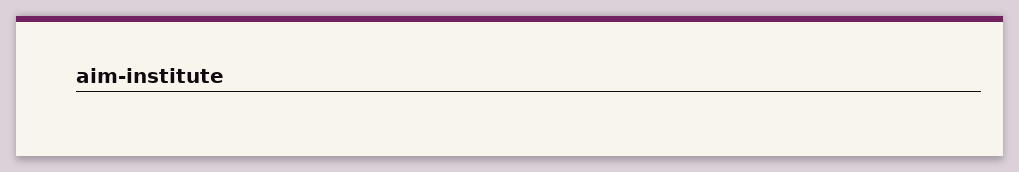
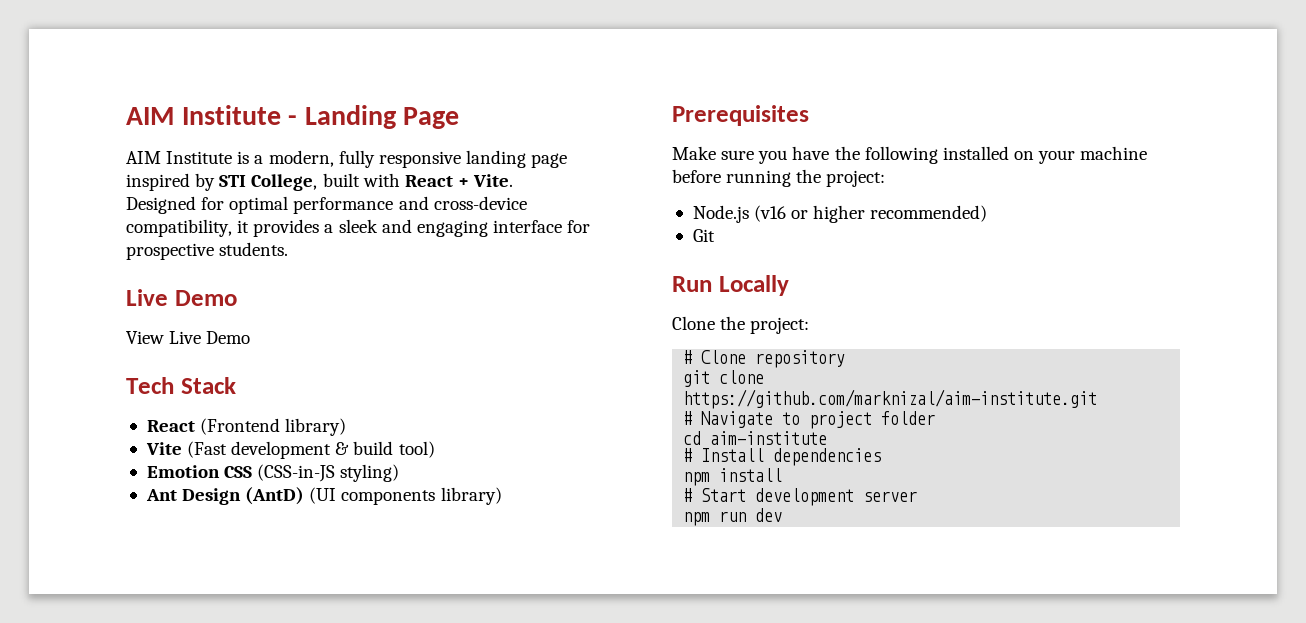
- aim-institute
+ AIM Institute - Landing Page
+ AIM Institute is a modern, fully responsive landing page inspired by STI College, built with React + Vite.
+ Designed for optimal performance and cross-device compatibility, it provides a sleek and engaging interface for prospective students.
+ Live Demo
+ View Live Demo
+ Tech Stack
+ React (Frontend library)
+ Vite (Fast development & build tool)
+ Emotion CSS (CSS-in-JS styling)
+ Ant Design (AntD) (UI components library)
+ Prerequisites
+ Make sure you have the following installed on your machine before running the project:
+ Node.js (v16 or higher recommended)
+ Git
+ Run Locally
+ Clone the project:
+ # Clone repository
+ git clone https://github.com/marknizal/aim-institute.git
+ # Navigate to project folder
+ cd aim-institute
+ # Install dependencies
+ npm install
+ # Start development server
+ npm run dev

